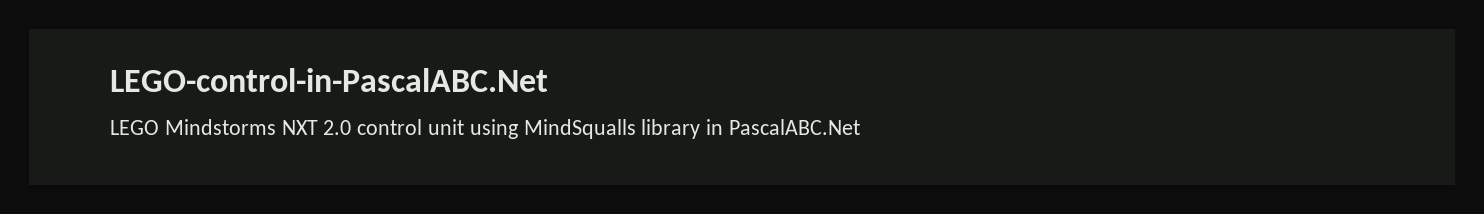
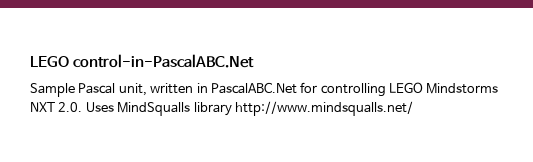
- LEGO-control-in-PascalABC.Net
- LEGO Mindstorms NXT 2.0 control unit using MindSqualls library in PascalABC.Net
+ LEGO control-in-PascalABC.Net
+ Sample Pascal unit, written in PascalABC.Net for controlling LEGO Mindstorms NXT 2.0. Uses MindSqualls library http://www.mindsqualls.net/

